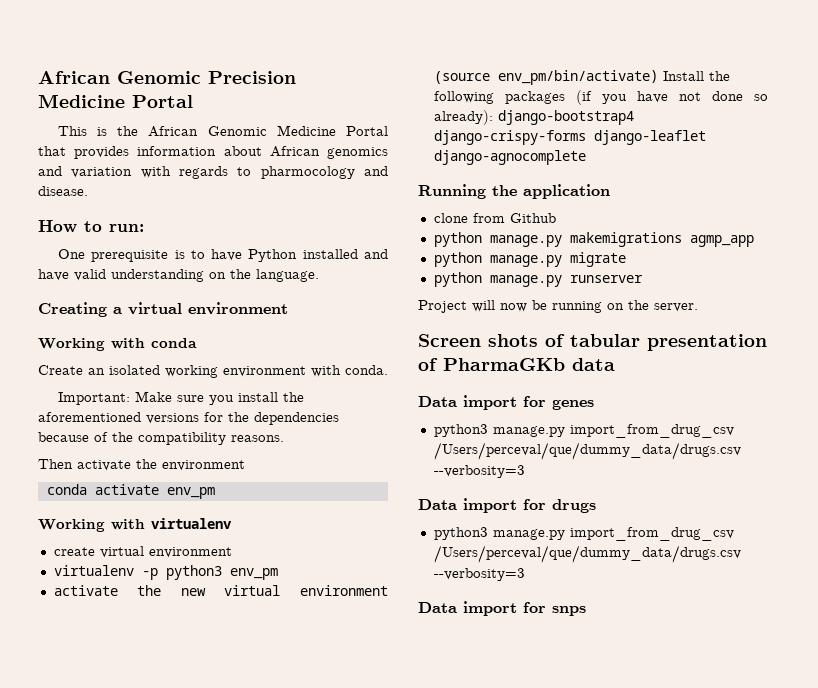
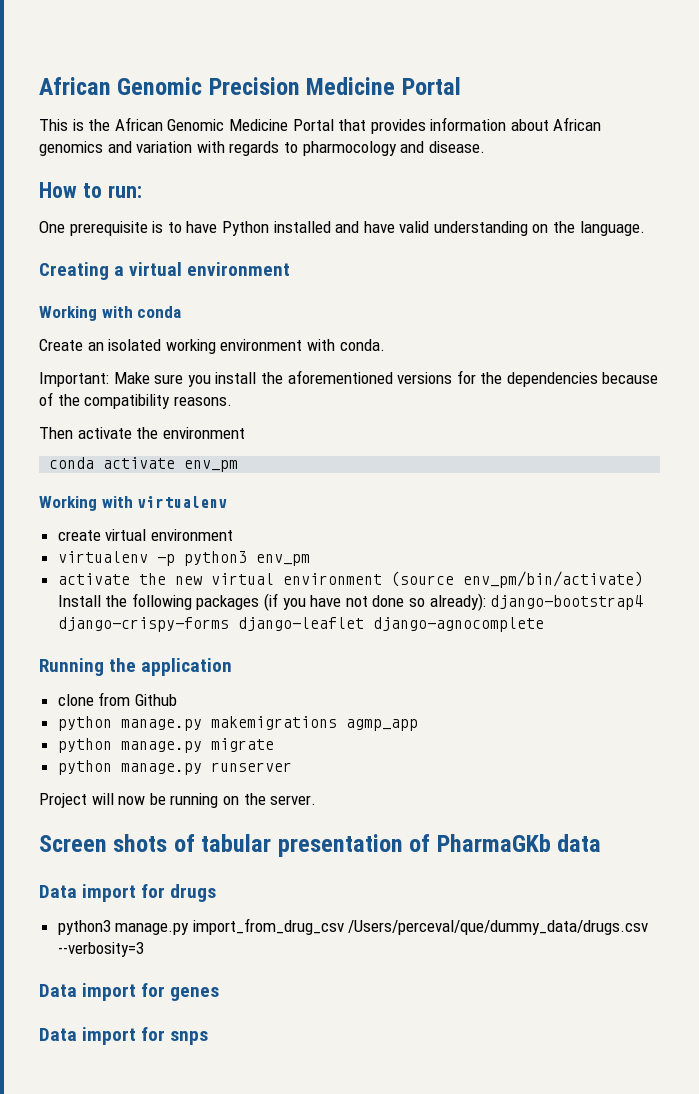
- Data import for genes
- python3 manage.py import_from_drug_csv /Users/perceval/que/dummy_data/drugs.csv --verbosity=3
+ Data import for genes

